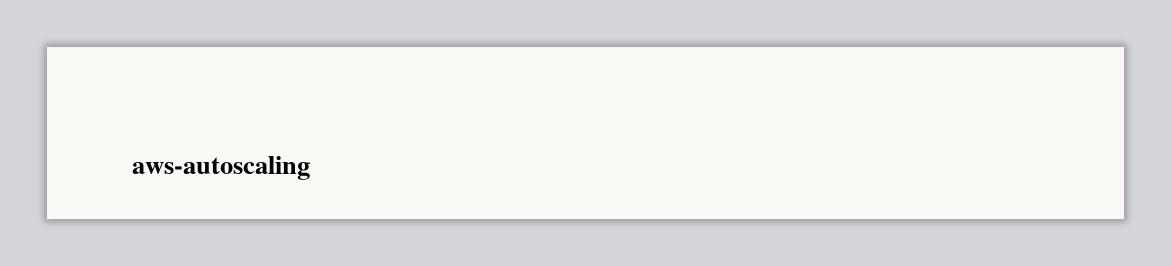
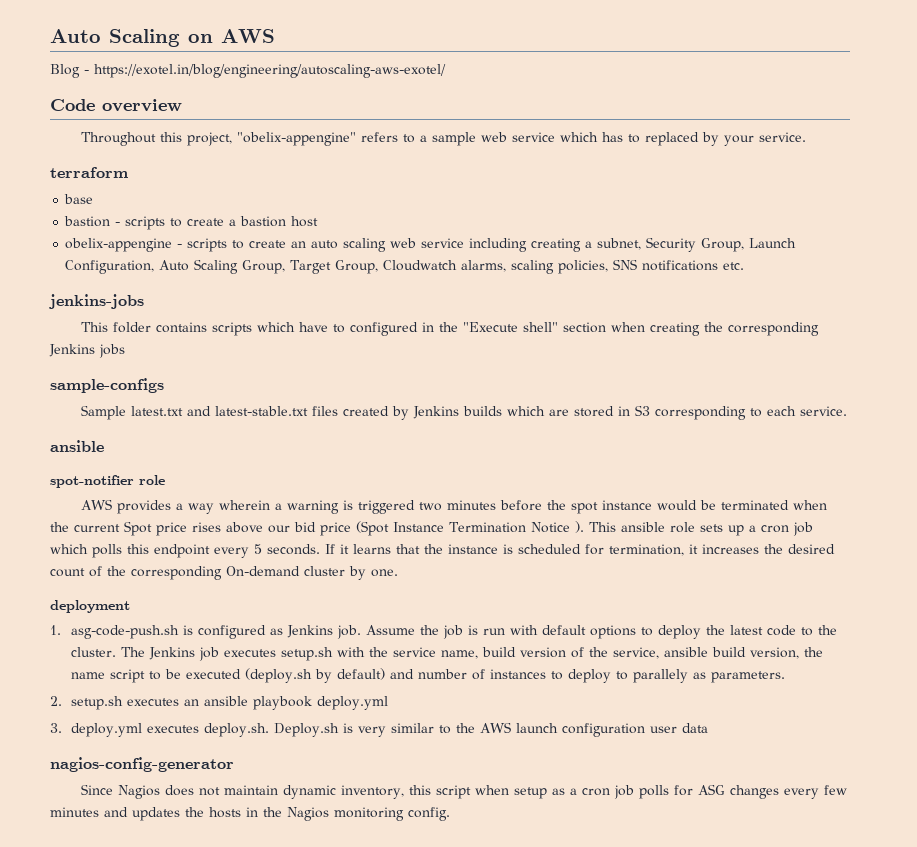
- aws-autoscaling
+ Auto Scaling on AWS
+ Blog - https://exotel.in/blog/engineering/autoscaling-aws-exotel/
+ Code overview
+ Throughout this project, "obelix-appengine" refers to a sample web service which has to replaced by your service.
+ terraform
+ base
+ bastion - scripts to create a bastion host
+ obelix-appengine - scripts to create an auto scaling web service including creating a subnet, Security Group, Launch Configuration, Auto Scaling Group, Target Group, Cloudwatch alarms, scaling policies, SNS notifications etc.
+ jenkins-jobs
+ This folder contains scripts which have to configured in the "Execute shell" section when creating the corresponding Jenkins jobs
+ sample-configs
+ Sample latest.txt and latest-stable.txt files created by Jenkins builds which are stored in S3 corresponding to each service.
+ ansible
+ spot-notifier role
+ AWS provides a way wherein a warning is triggered two minutes before the spot instance would be terminated when the current Spot price rises above our bid price (Spot Instance Termination Notice ). This ansible role sets up a cron job which polls this endpoint every 5 seconds. If it learns that the instance is scheduled for termination, it increases the desired count of the corresponding On-demand cluster by one.
+ deployment
+ 1. asg-code-push.sh is configured as Jenkins job. Assume the job is run with default options to deploy the latest code to the cluster. The Jenkins job executes setup.sh with the service name, build version of the service, ansible build version, the name script to be executed (deploy.sh by default) and number of instances to deploy to parallely as parameters.
+ 2. setup.sh executes an ansible playbook deploy.yml
+ 3. deploy.yml executes deploy.sh. Deploy.sh is very similar to the AWS launch configuration user data
+ nagios-config-generator
+ Since Nagios does not maintain dynamic inventory, this script when setup as a cron job polls for ASG changes every few minutes and updates the hosts in the Nagios monitoring config.

